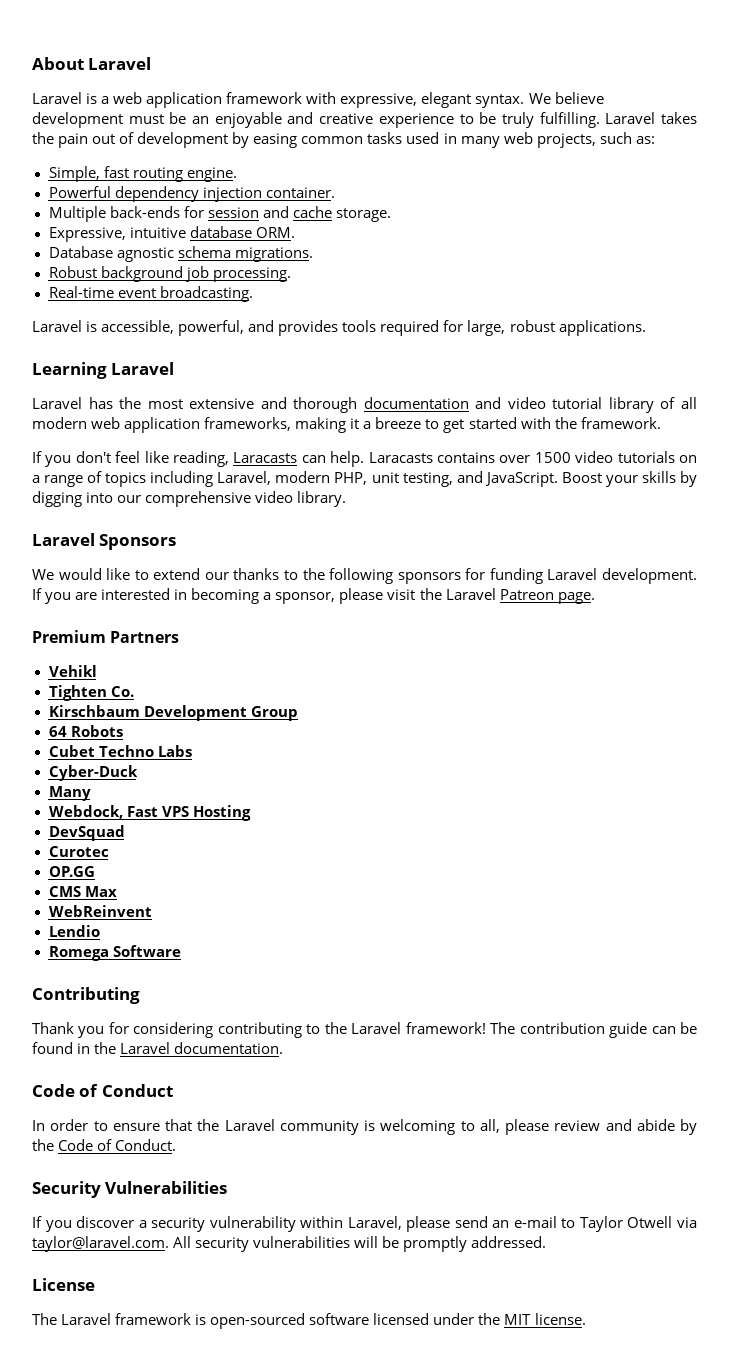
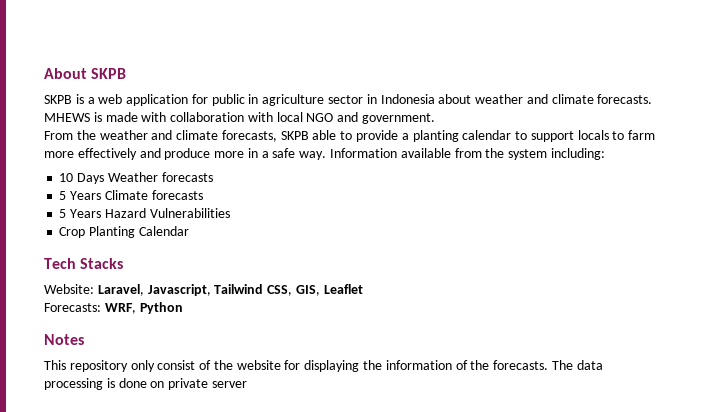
- About Laravel
- Laravel is a web application framework with expressive, elegant syntax. We believe development must be an enjoyable and creative experience to be truly fulfilling. Laravel takes the pain out of development by easing common tasks used in many web projects, such as:
- Simple, fast routing engine.
- Powerful dependency injection container.
- Multiple back-ends for session and cache storage.
- Expressive, intuitive database ORM.
- Database agnostic schema migrations.
- Robust background job processing.
- Real-time event broadcasting.
- Laravel is accessible, powerful, and provides tools required for large, robust applications.
- Learning Laravel
- Laravel has the most extensive and thorough documentation and video tutorial library of all modern web application frameworks, making it a breeze to get started with the framework.
- If you don't feel like reading, Laracasts can help. Laracasts contains over 1500 video tutorials on a range of topics including Laravel, modern PHP, unit testing, and JavaScript. Boost your skills by digging into our comprehensive video library.
- Laravel Sponsors
- We would like to extend our thanks to the following sponsors for funding Laravel development. If you are interested in becoming a sponsor, please visit the Laravel Patreon page.
- Premium Partners
- Vehikl
- Tighten Co.
- Kirschbaum Development Group
- 64 Robots
- Cubet Techno Labs
- Cyber-Duck
- Many
- Webdock, Fast VPS Hosting
- DevSquad
- Curotec
- OP.GG
- CMS Max
- WebReinvent
- Lendio
- Romega Software
- Contributing
- Thank you for considering contributing to the Laravel framework! The contribution guide can be found in the Laravel documentation.
- Code of Conduct
- In order to ensure that the Laravel community is welcoming to all, please review and abide by the Code of Conduct.
- Security Vulnerabilities
- If you discover a security vulnerability within Laravel, please send an e-mail to Taylor Otwell via taylor@laravel.com. All security vulnerabilities will be promptly addressed.
- License
- The Laravel framework is open-sourced software licensed under the MIT license.
+ About SKPB
+ SKPB is a web application for public in agriculture sector in Indonesia about weather and climate forecasts. MHEWS is made with collaboration with local NGO and government.
+ From the weather and climate forecasts, SKPB able to provide a planting calendar to support locals to farm more effectively and produce more in a safe way. Information available from the system including:
+ 10 Days Weather forecasts
+ 5 Years Climate forecasts
+ 5 Years Hazard Vulnerabilities
+ Crop Planting Calendar
+ Tech Stacks
+ Website: Laravel, Javascript, Tailwind CSS, GIS, Leaflet
+ Forecasts: WRF, Python
+ Notes
+ This repository only consist of the website for displaying the information of the forecasts. The data processing is done on private server

